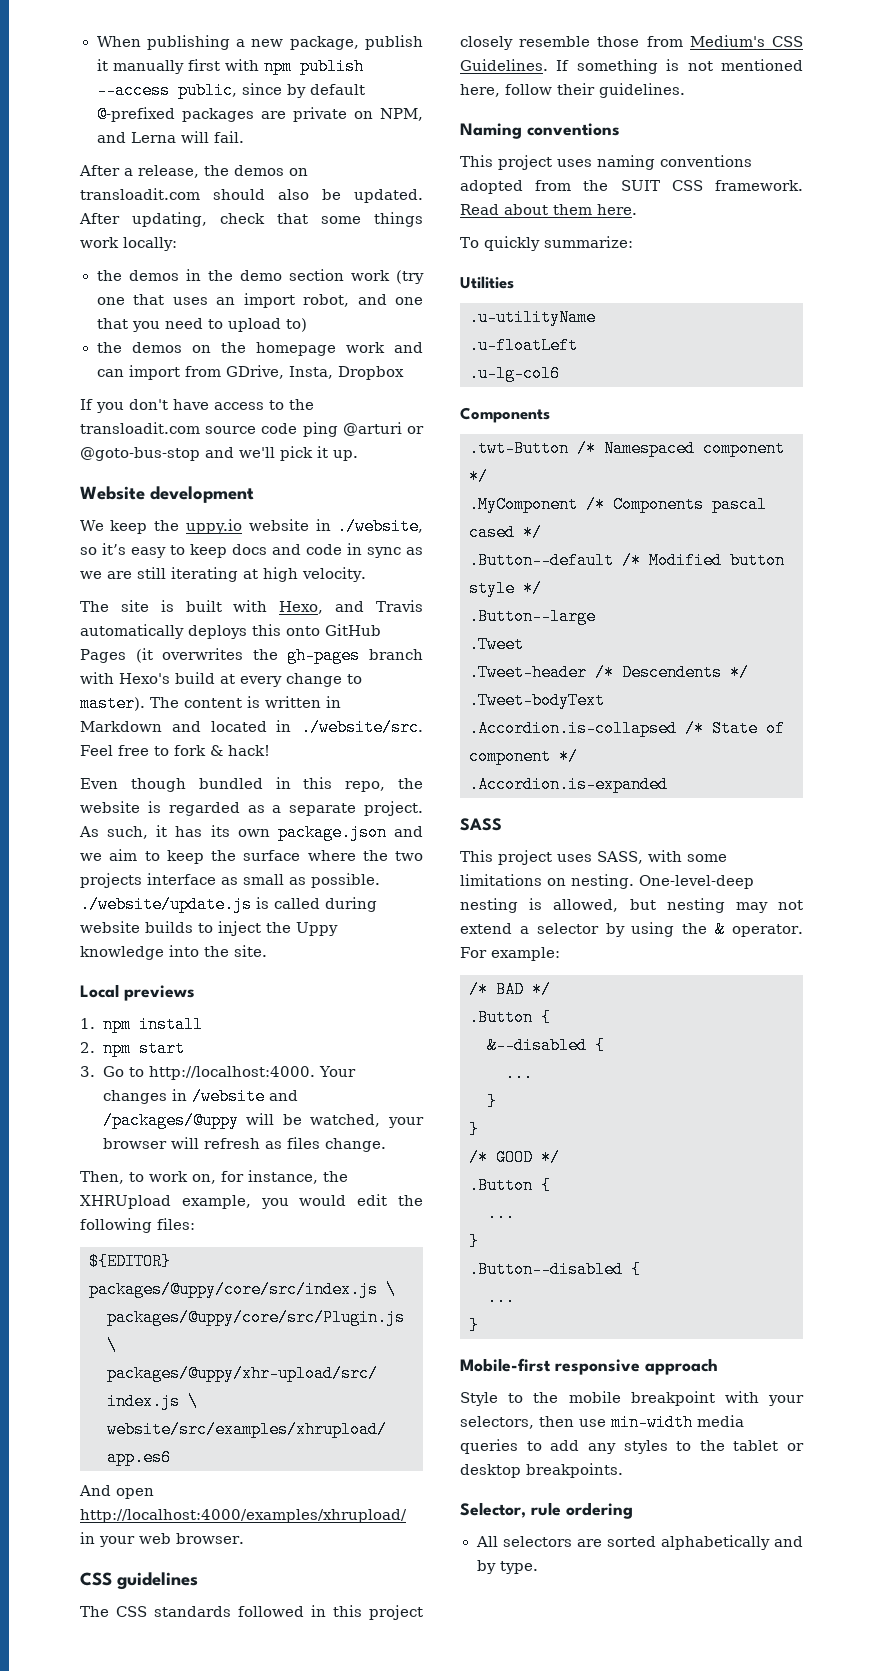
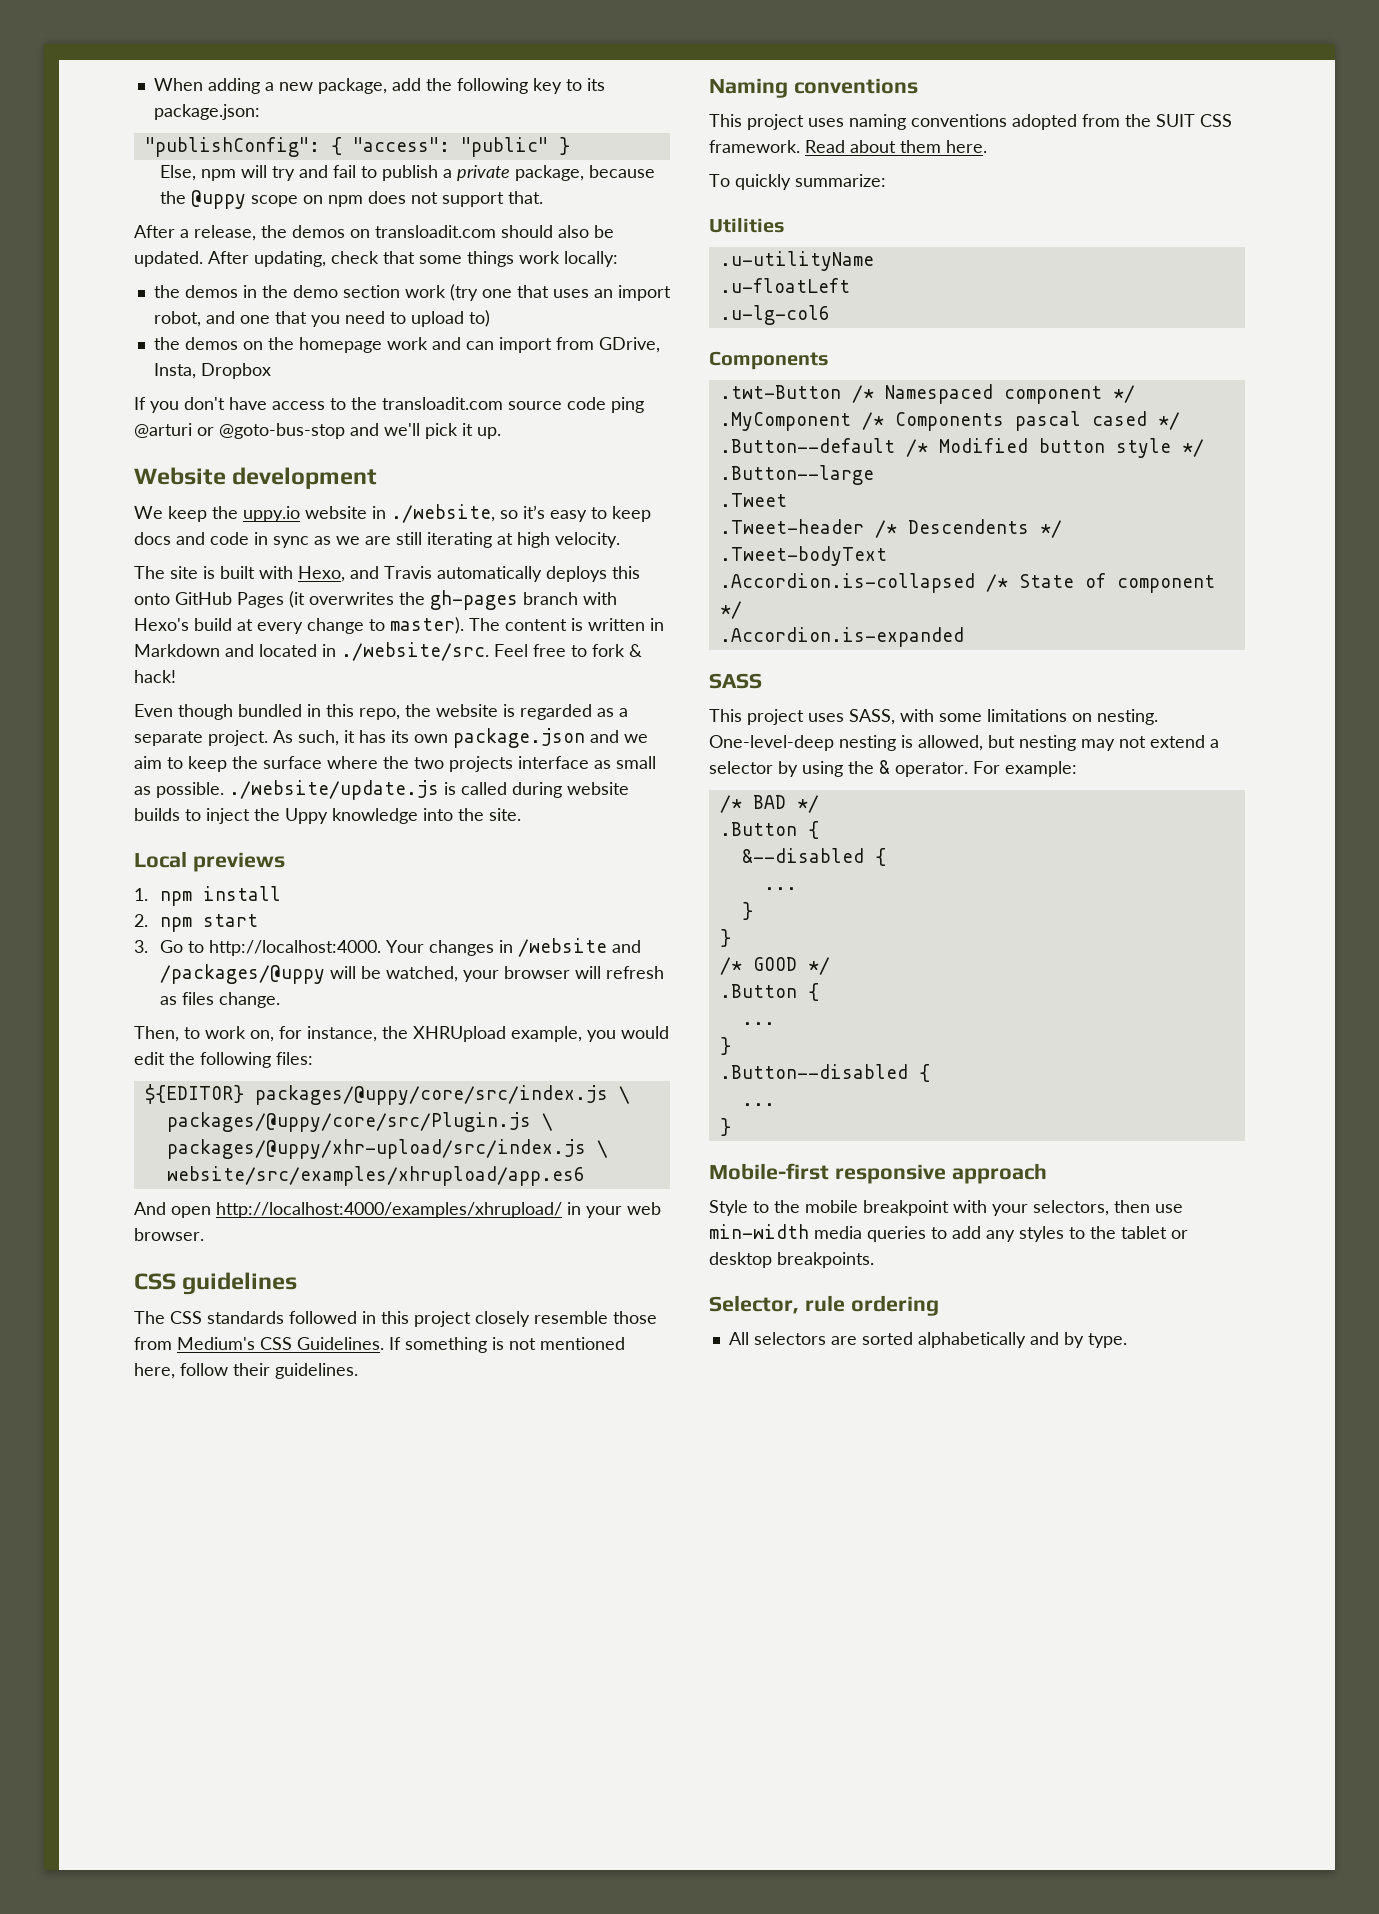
- When publishing a new package, publish it manually first with npm publish --access public, since by default @-prefixed packages are private on NPM, and Lerna will fail.
+ When adding a new package, add the following key to its package.json:
+ "publishConfig": { "access": "public" }
+ Else, npm will try and fail to publish a private package, because the @uppy scope on npm does not support that.

